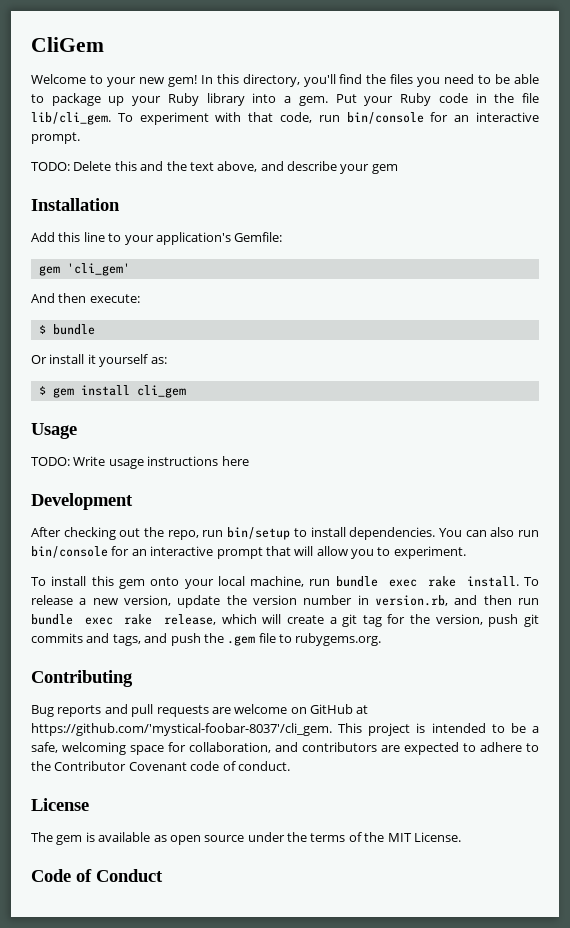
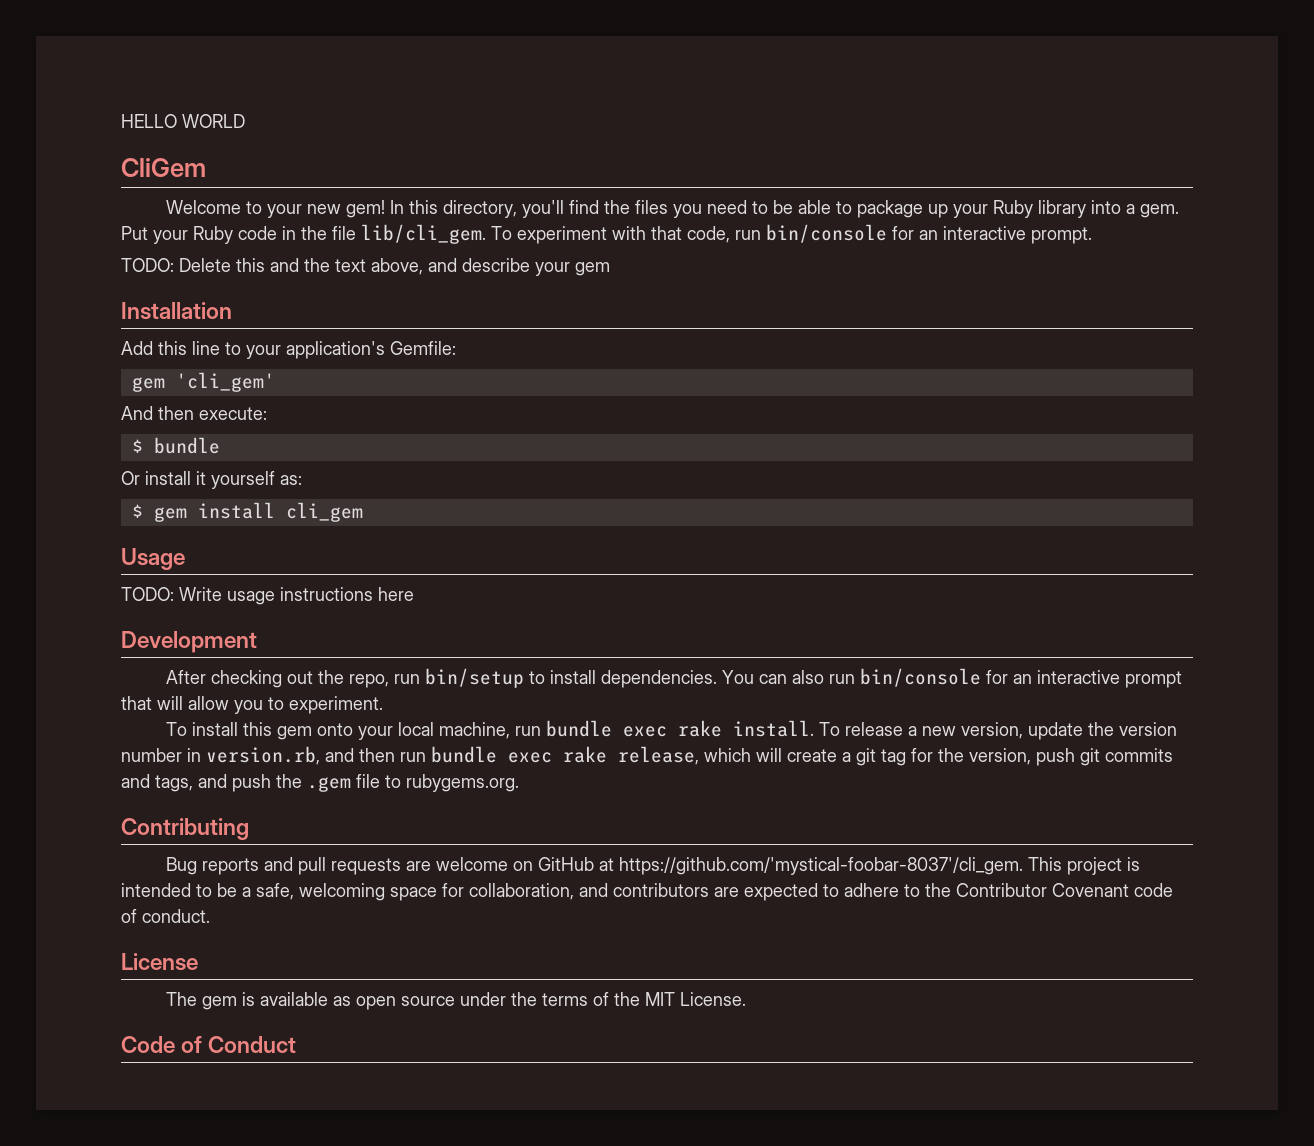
+ HELLO WORLD

